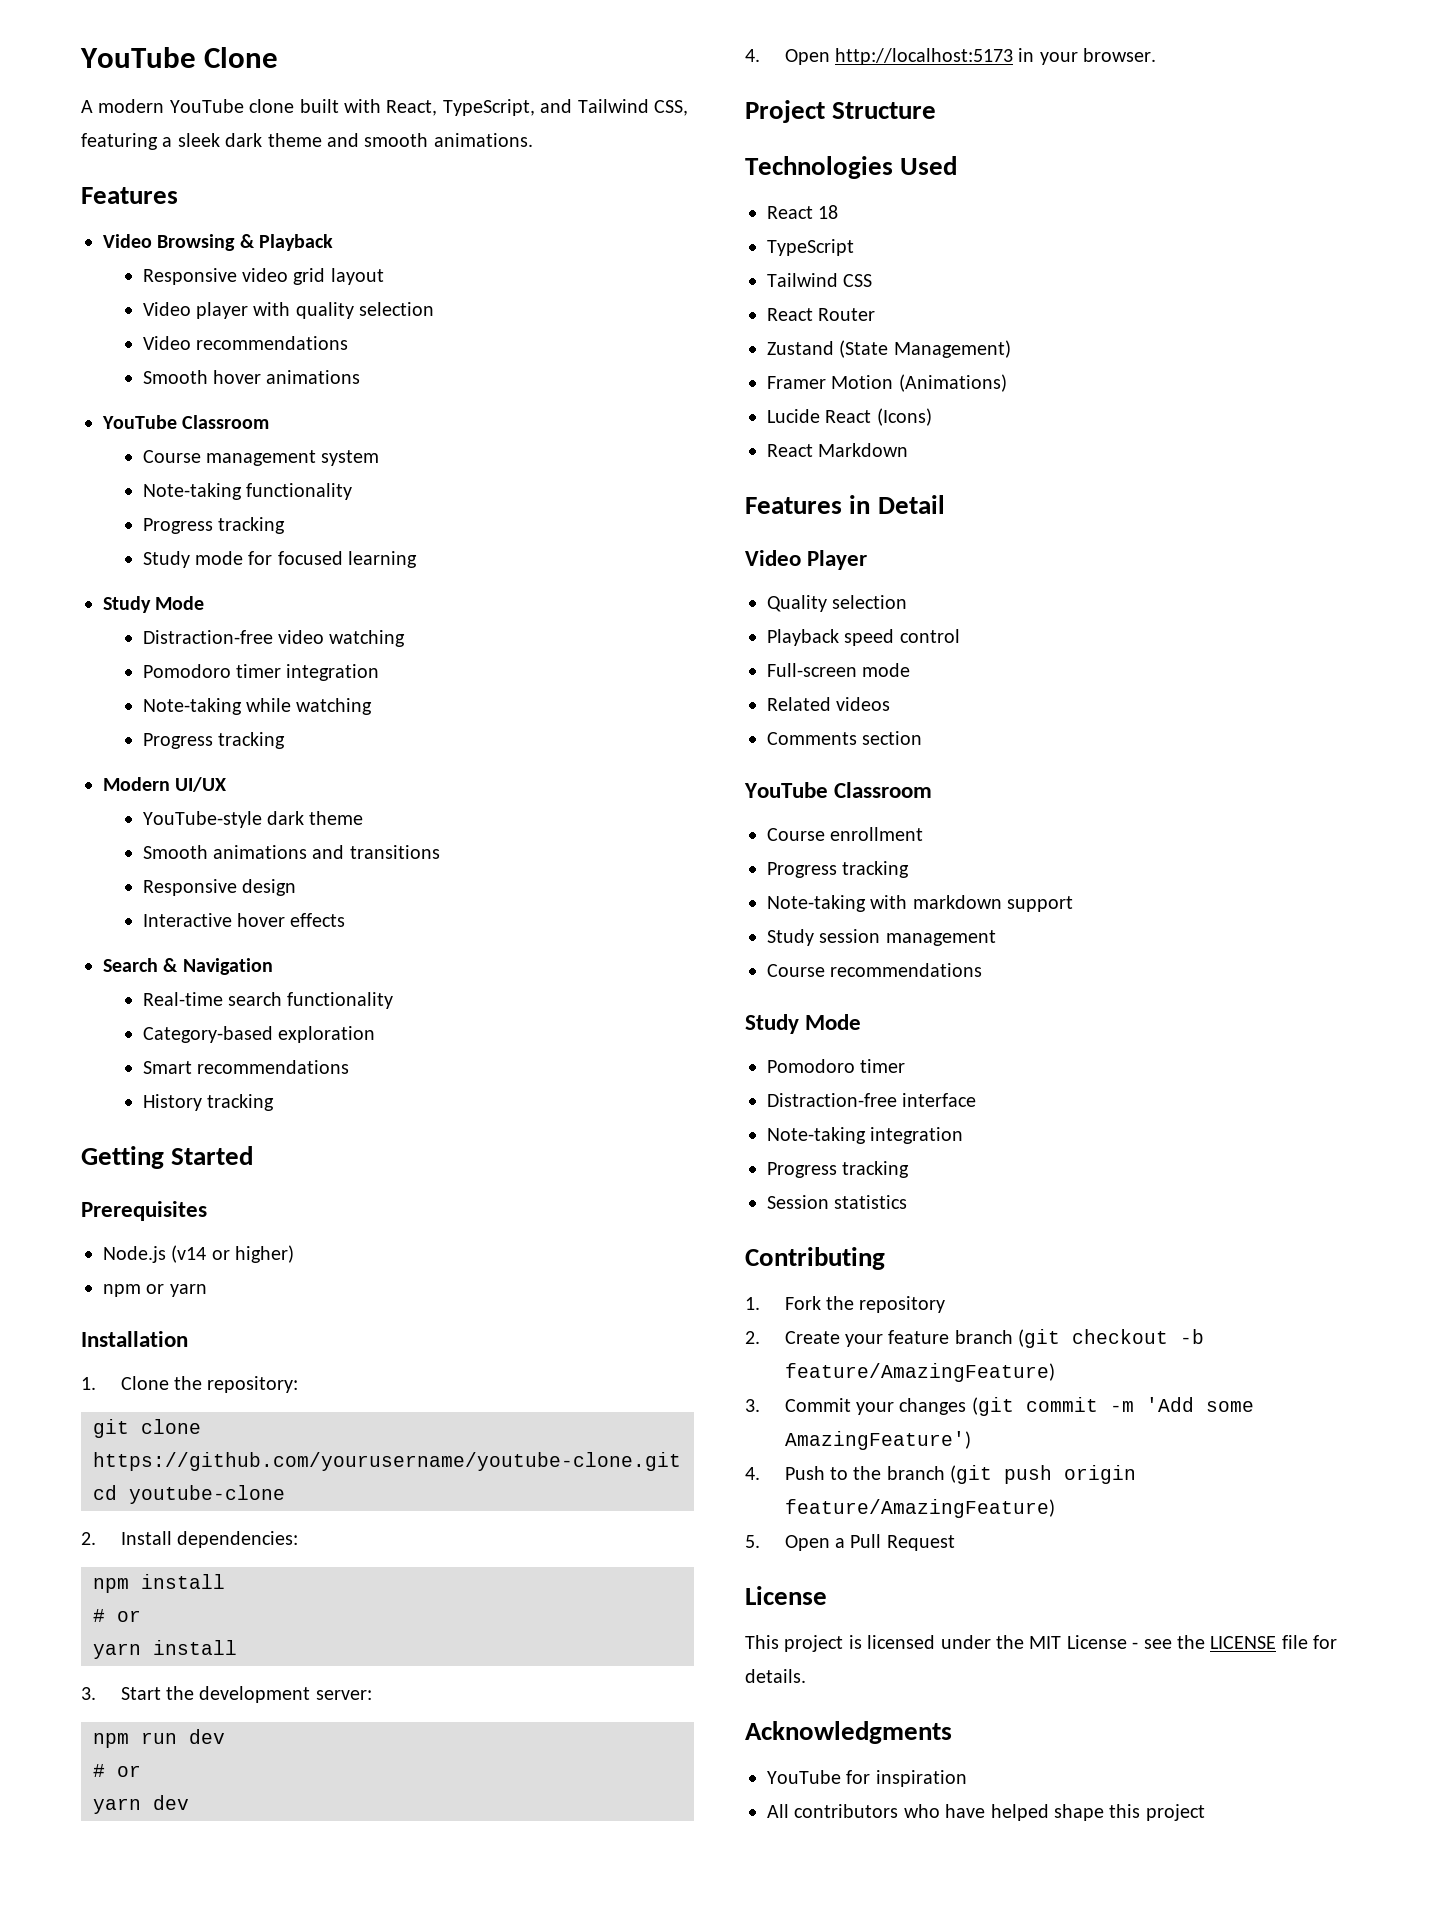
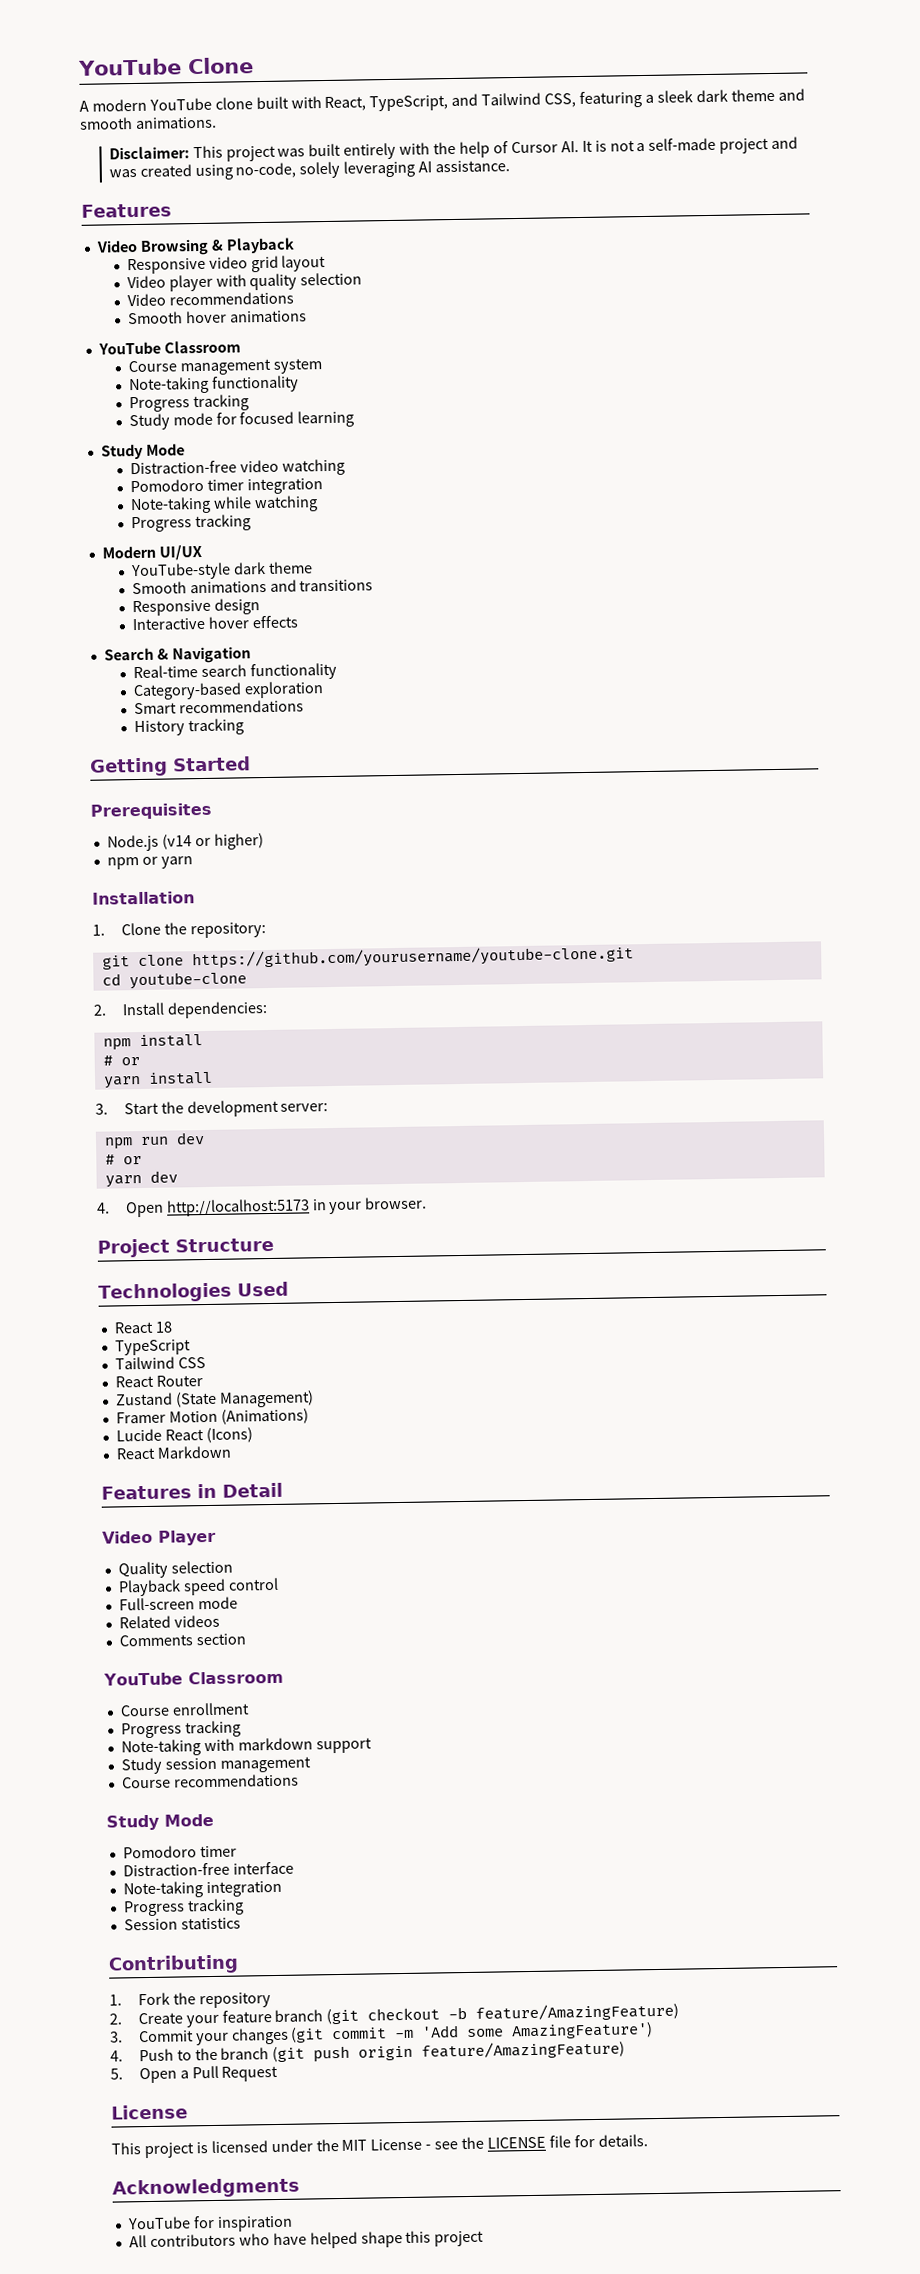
+ Disclaimer: This project was built entirely with the help of Cursor AI. It is not a self-made project and was created using no-code, solely leveraging AI assistance.

